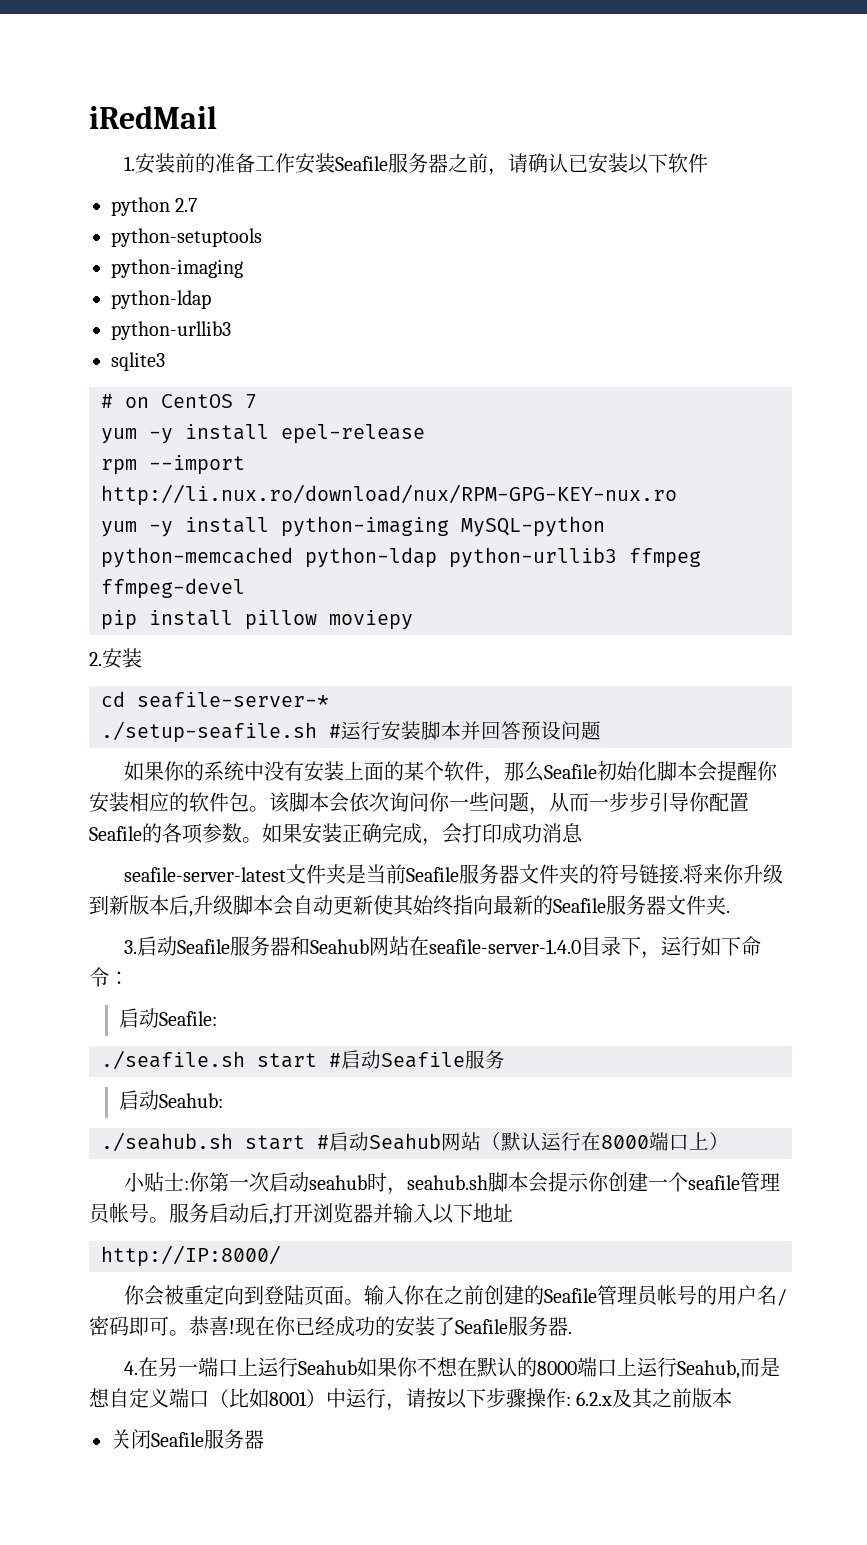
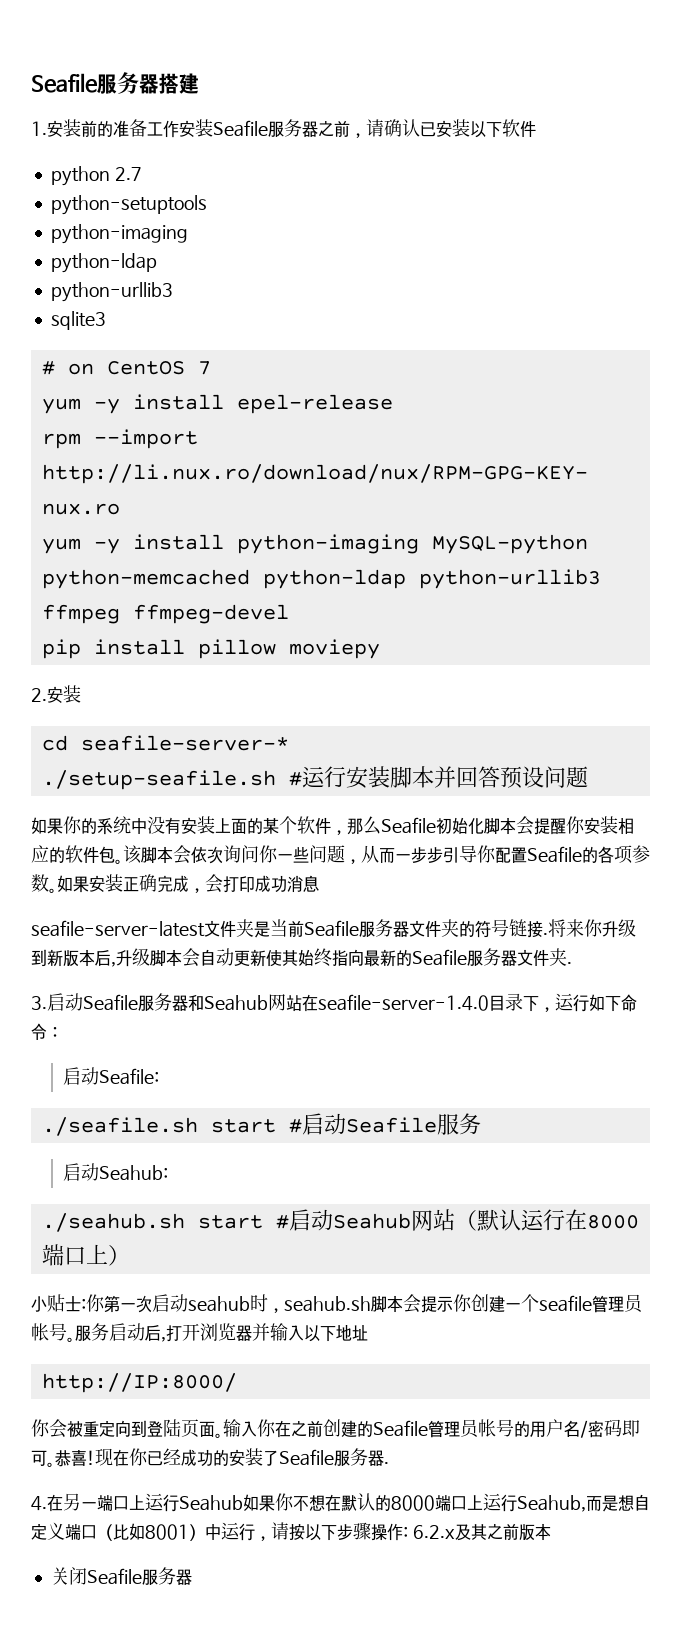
- iRedMail
+ Seafile服务器搭建

